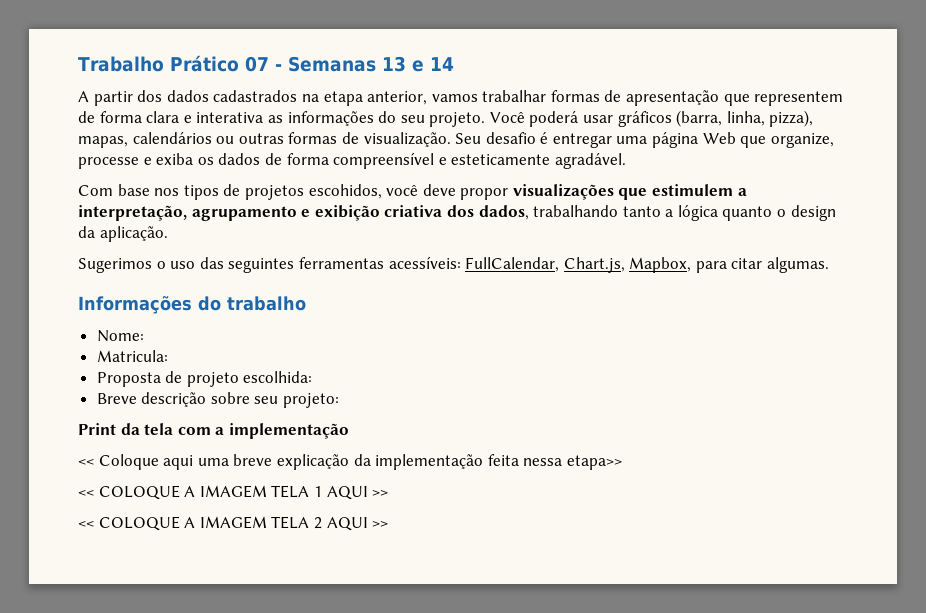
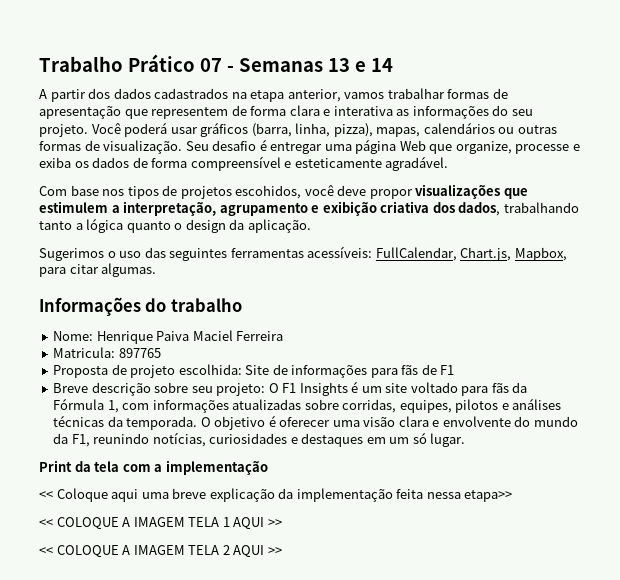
- Nome:
+ Nome: Henrique Paiva Maciel Ferreira
- Matricula:
+ Matricula: 897765
- Proposta de projeto escolhida:
+ Proposta de projeto escolhida: Site de informações para fãs de F1
- Breve descrição sobre seu projeto:
+ Breve descrição sobre seu projeto: O F1 Insights é um site voltado para fãs da Fórmula 1, com informações atualizadas sobre corridas, equipes, pilotos e análises técnicas da temporada. O objetivo é oferecer uma visão clara e envolvente do mundo da F1, reunindo notícias, curiosidades e destaques em um só lugar.

